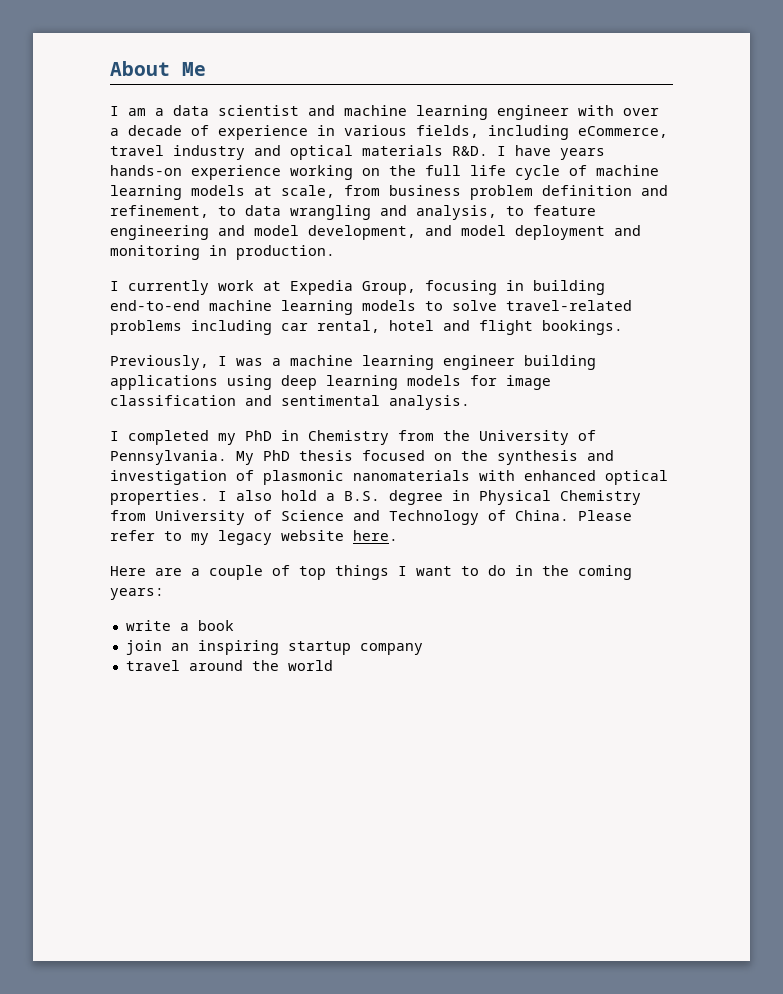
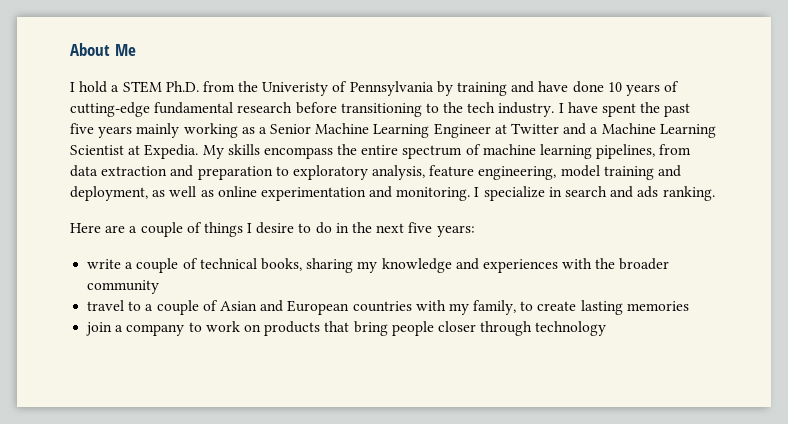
- I am a data scientist and machine learning engineer with over a decade of experience in various fields, including eCommerce, travel industry and optical materials R&D. I have years hands-on experience working on the full life cycle of machine learning models at scale, from business problem definition and refinement, to data wrangling and analysis, to feature engineering and model development, and model deployment and monitoring in production.
- I currently work at Expedia Group, focusing in building end-to-end machine learning models to solve travel-related problems including car rental, hotel and flight bookings.
- Previously, I was a machine learning engineer building applications using deep learning models for image classification and sentimental analysis.
- I completed my PhD in Chemistry from the University of Pennsylvania. My PhD thesis focused on the synthesis and investigation of plasmonic nanomaterials with enhanced optical properties. I also hold a B.S. degree in Physical Chemistry from University of Science and Technology of China. Please refer to my legacy website here.
+ I hold a STEM Ph.D. from the Univeristy of Pennsylvania by training and have done 10 years of cutting-edge fundamental research before transitioning to the tech industry. I have spent the past five years mainly working as a Senior Machine Learning Engineer at Twitter and a Machine Learning Scientist at Expedia. My skills encompass the entire spectrum of machine learning pipelines, from data extraction and preparation to exploratory analysis, feature engineering, model training and deployment, as well as online experimentation and monitoring. I specialize in search and ads ranking.
- Here are a couple of top things I want to do in the coming years:
+ Here are a couple of things I desire to do in the next five years:
- write a book
- join an inspiring startup company
- travel around the world
+ write a couple of technical books, sharing my knowledge and experiences with the broader community
+ travel to a couple of Asian and European countries with my family, to create lasting memories
+ join a company to work on products that bring people closer through technology

